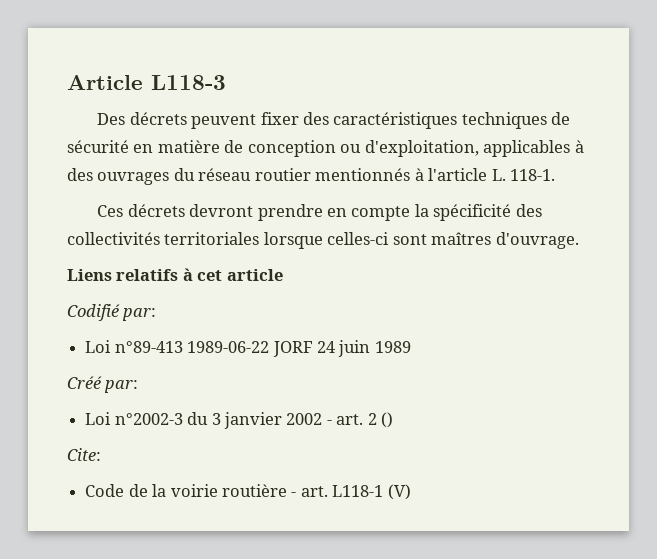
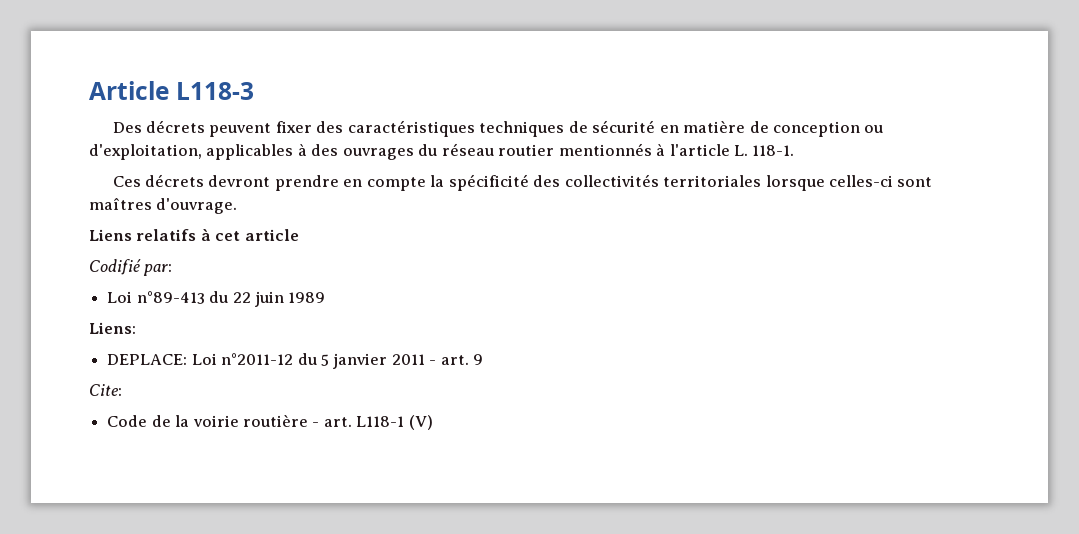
- Loi n°89-413 1989-06-22 JORF 24 juin 1989
+ Loi n°89-413 du 22 juin 1989
- Créé par:
- Loi n°2002-3 du 3 janvier 2002 - art. 2 ()
+ Liens:
+ DEPLACE: Loi n°2011-12 du 5 janvier 2011 - art. 9

